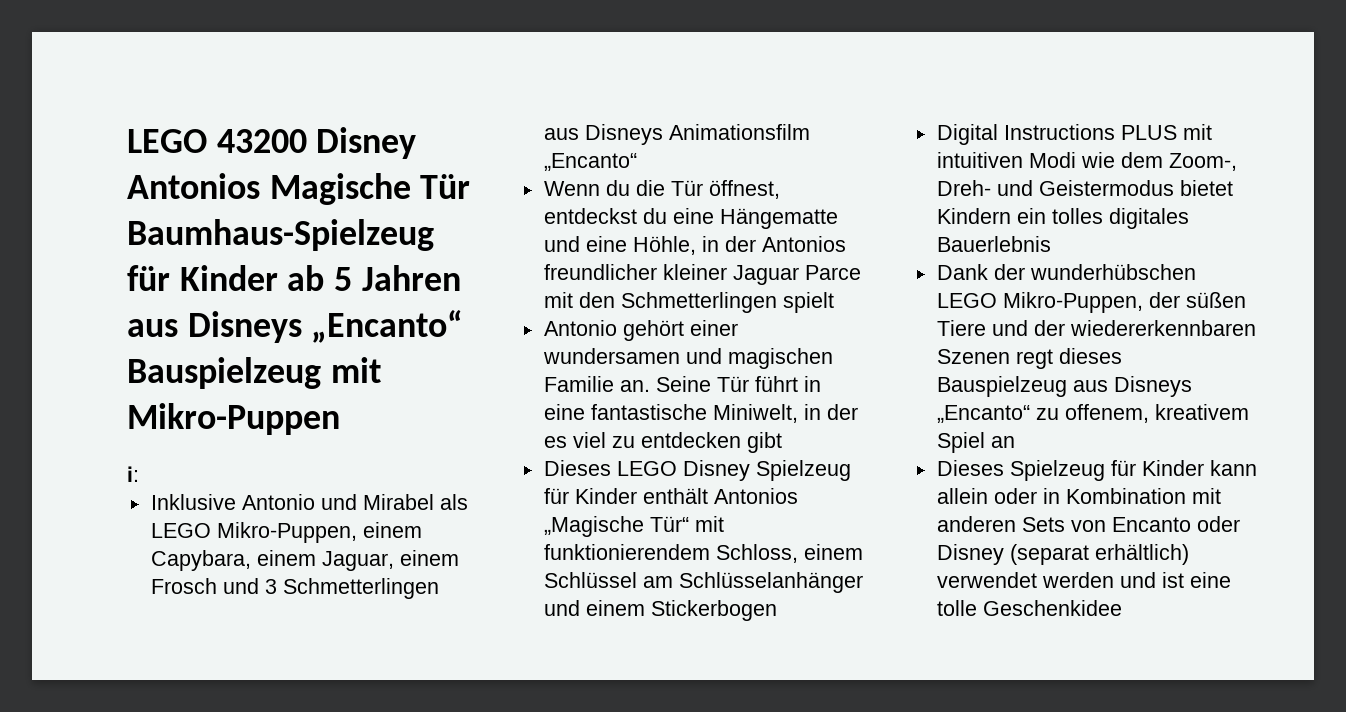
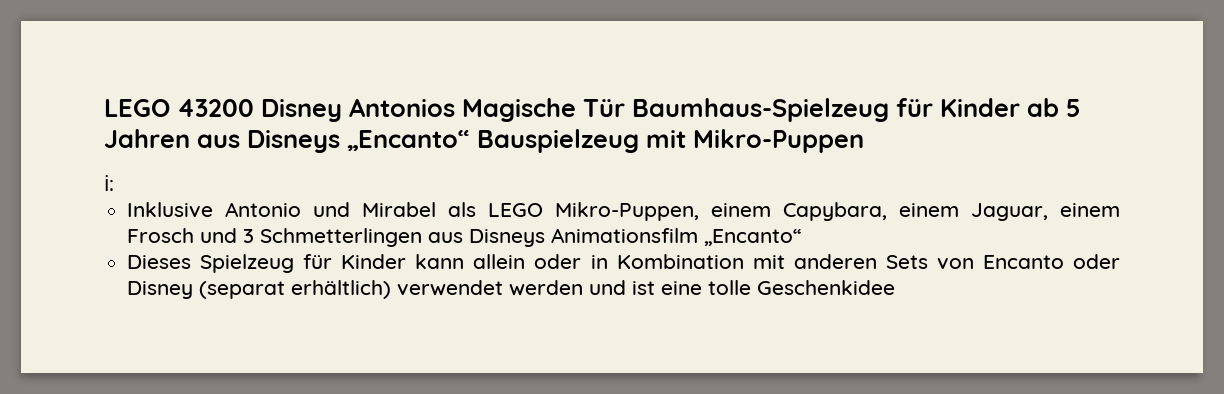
- Wenn du die Tür öffnest, entdeckst du eine Hängematte und eine Höhle, in der Antonios freundlicher kleiner Jaguar Parce mit den Schmetterlingen spielt
- Antonio gehört einer wundersamen und magischen Familie an. Seine Tür führt in eine fantastische Miniwelt, in der es viel zu entdecken gibt
- Dieses LEGO Disney Spielzeug für Kinder enthält Antonios „Magische Tür“ mit funktionierendem Schloss, einem Schlüssel am Schlüsselanhänger und einem Stickerbogen
- Digital Instructions PLUS mit intuitiven Modi wie dem Zoom-, Dreh- und Geistermodus bietet Kindern ein tolles digitales Bauerlebnis
- Dank der wunderhübschen LEGO Mikro-Puppen, der süßen Tiere und der wiedererkennbaren Szenen regt dieses Bauspielzeug aus Disneys „Encanto“ zu offenem, kreativem Spiel an

